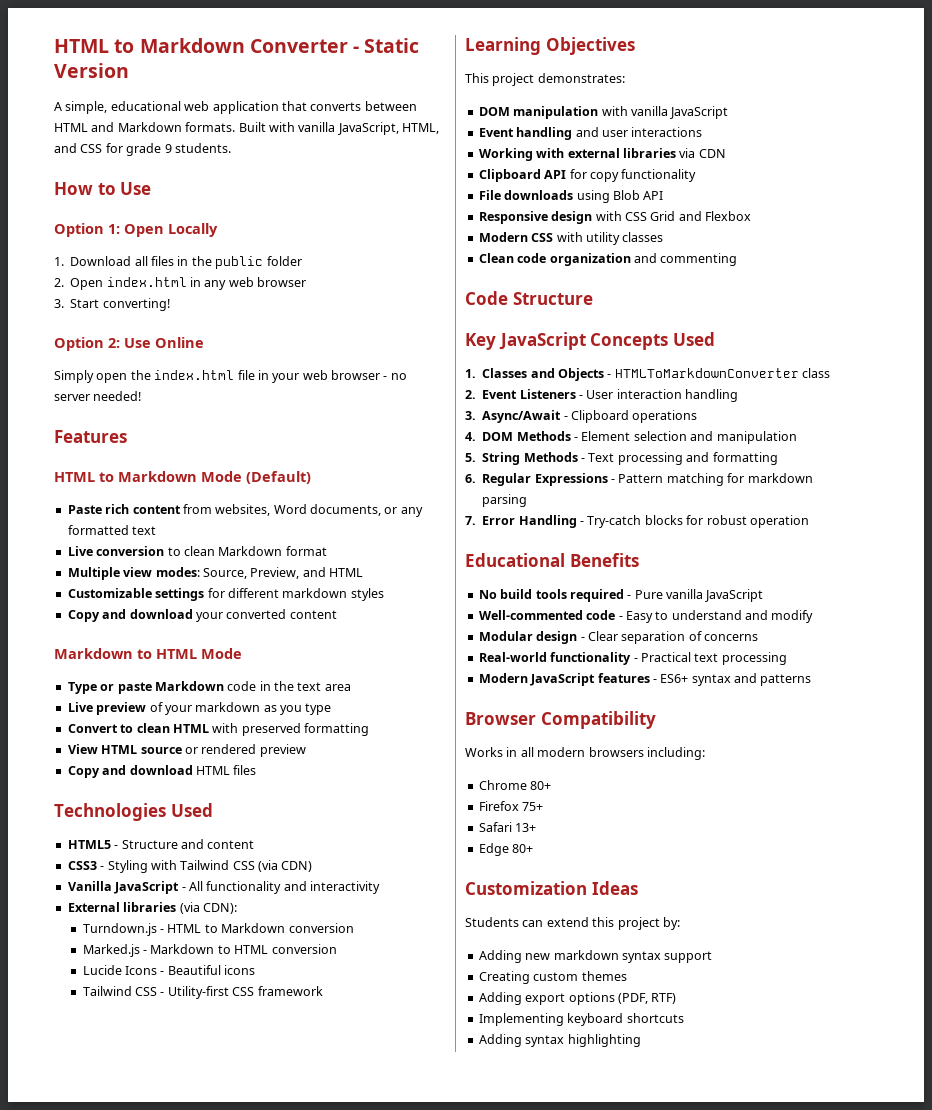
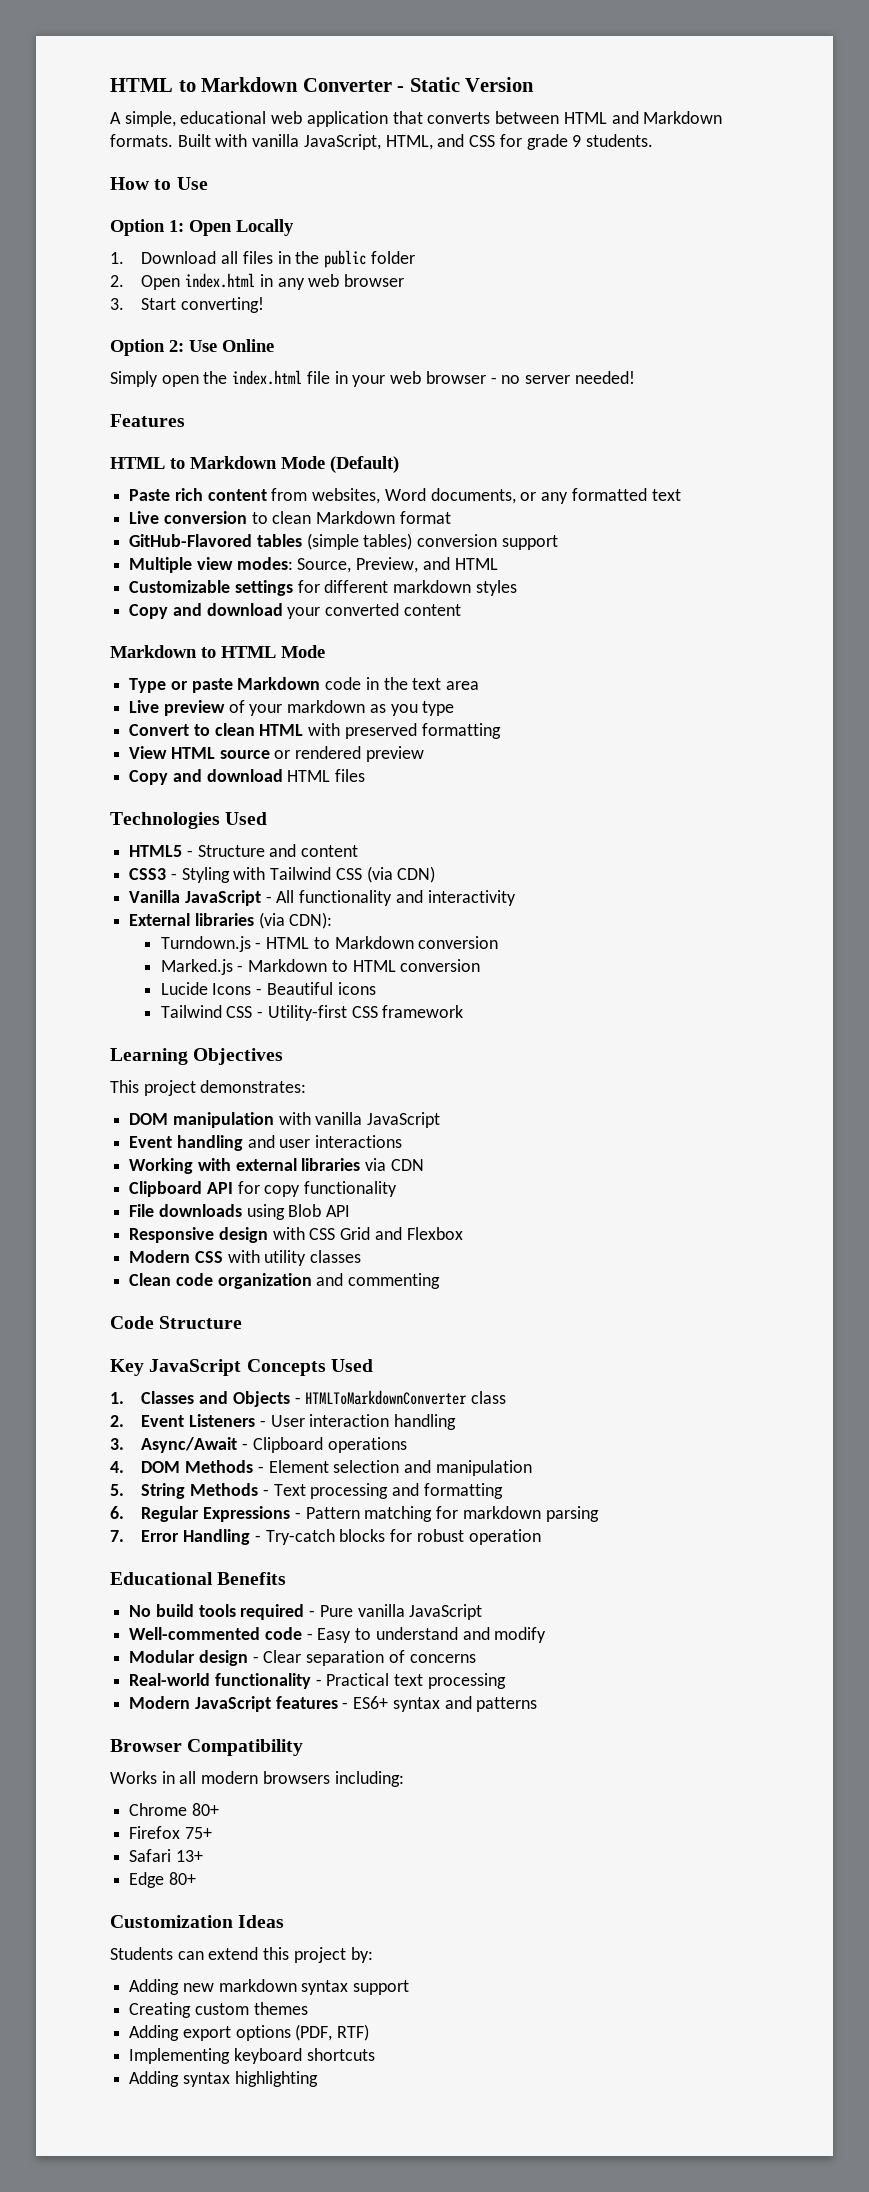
+ GitHub-Flavored tables (simple tables) conversion support

